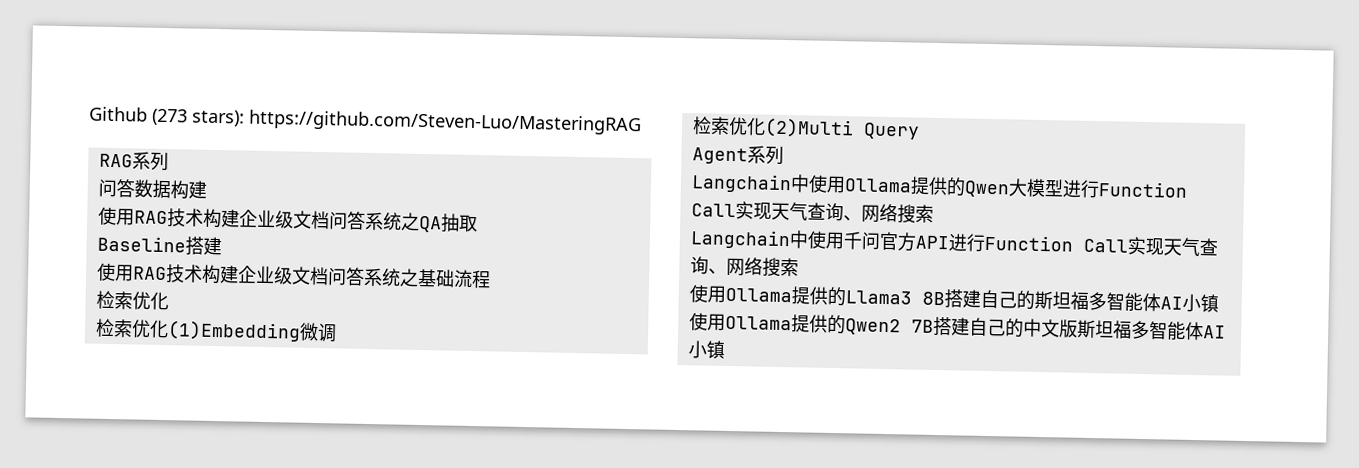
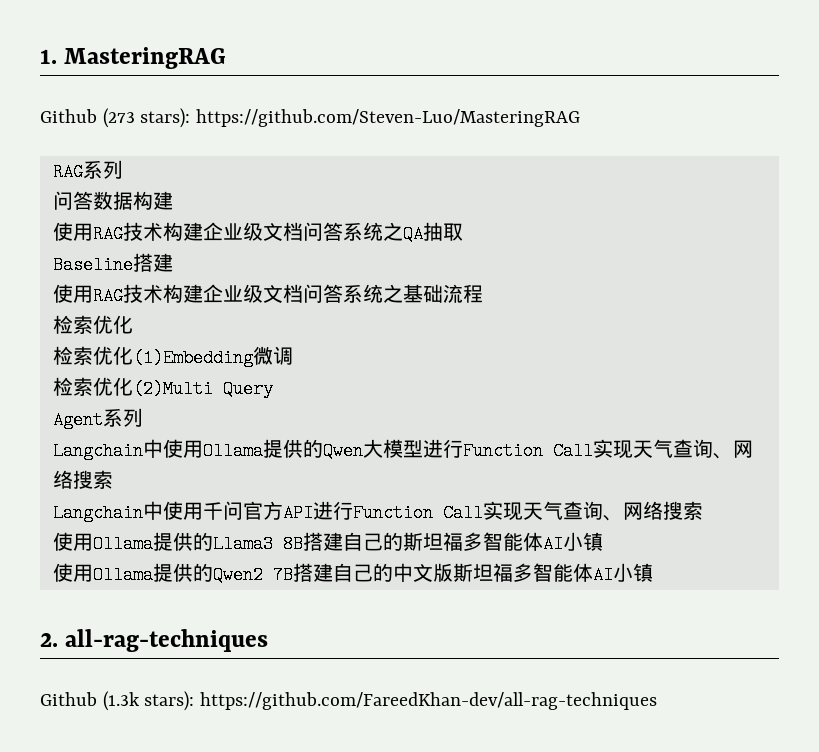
+ 1. MasteringRAG
+ 2. all-rag-techniques
+ Github (1.3k stars): https://github.com/FareedKhan-dev/all-rag-techniques

